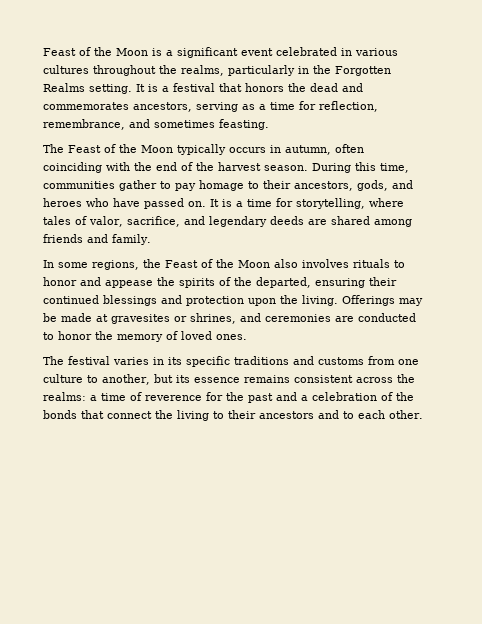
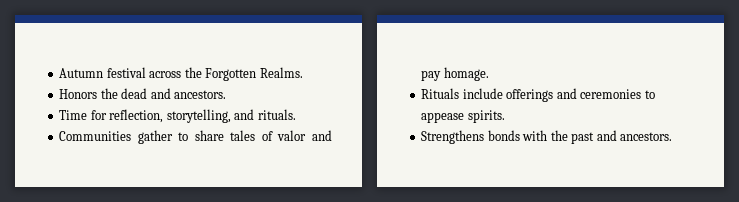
- Feast of the Moon is a significant event celebrated in various cultures throughout the realms, particularly in the Forgotten Realms setting. It is a festival that honors the dead and commemorates ancestors, serving as a time for reflection, remembrance, and sometimes feasting.
- The Feast of the Moon typically occurs in autumn, often coinciding with the end of the harvest season. During this time, communities gather to pay homage to their ancestors, gods, and heroes who have passed on. It is a time for storytelling, where tales of valor, sacrifice, and legendary deeds are shared among friends and family.
- In some regions, the Feast of the Moon also involves rituals to honor and appease the spirits of the departed, ensuring their continued blessings and protection upon the living. Offerings may be made at gravesites or shrines, and ceremonies are conducted to honor the memory of loved ones.
- The festival varies in its specific traditions and customs from one culture to another, but its essence remains consistent across the realms: a time of reverence for the past and a celebration of the bonds that connect the living to their ancestors and to each other.
+ Autumn festival across the Forgotten Realms.
+ Honors the dead and ancestors.
+ Time for reflection, storytelling, and rituals.
+ Communities gather to share tales of valor and pay homage.
+ Rituals include offerings and ceremonies to appease spirits.
+ Strengthens bonds with the past and ancestors.

